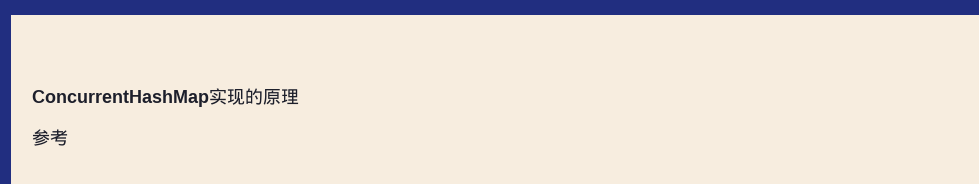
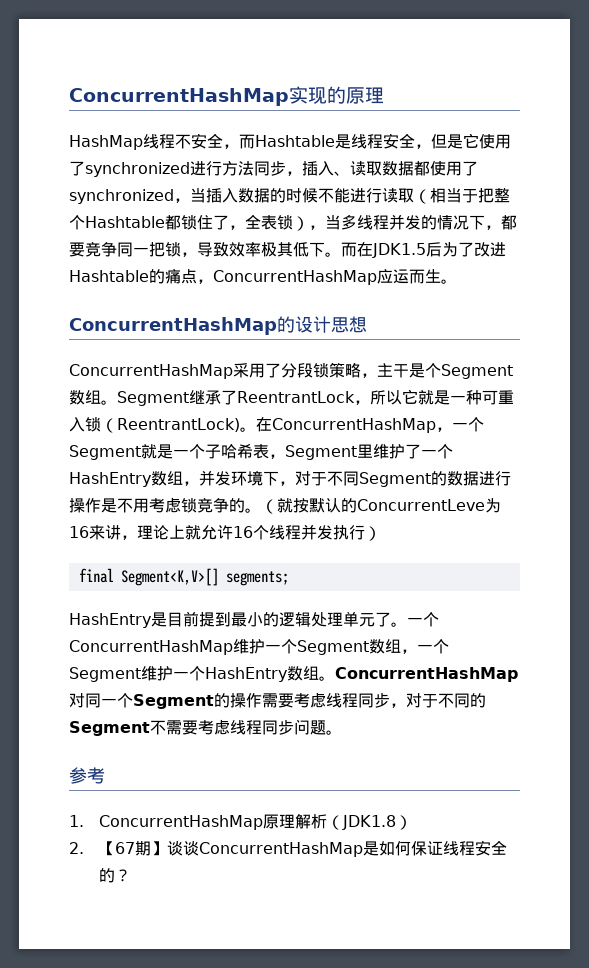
+ HashMap线程不安全，而Hashtable是线程安全，但是它使用了synchronized进行方法同步，插入、读取数据都使用了synchronized，当插入数据的时候不能进行读取（相当于把整个Hashtable都锁住了，全表锁），当多线程并发的情况下，都要竞争同一把锁，导致效率极其低下。而在JDK1.5后为了改进Hashtable的痛点，ConcurrentHashMap应运而生。
+ ConcurrentHashMap的设计思想
+ ConcurrentHashMap采用了分段锁策略，主干是个Segment数组。Segment继承了ReentrantLock，所以它就是一种可重入锁（ReentrantLock)。在ConcurrentHashMap，一个Segment就是一个子哈希表，Segment里维护了一个HashEntry数组，并发环境下，对于不同Segment的数据进行操作是不用考虑锁竞争的。（就按默认的ConcurrentLeve为16来讲，理论上就允许16个线程并发执行）
+ final Segment<K,V>[] segments;
+ HashEntry是目前提到最小的逻辑处理单元了。一个ConcurrentHashMap维护一个Segment数组，一个Segment维护一个HashEntry数组。ConcurrentHashMap对同一个Segment的操作需要考虑线程同步，对于不同的Segment不需要考虑线程同步问题。
  参考
+ 1. ConcurrentHashMap原理解析（JDK1.8）
+ 2.【67期】谈谈ConcurrentHashMap是如何保证线程安全的？

